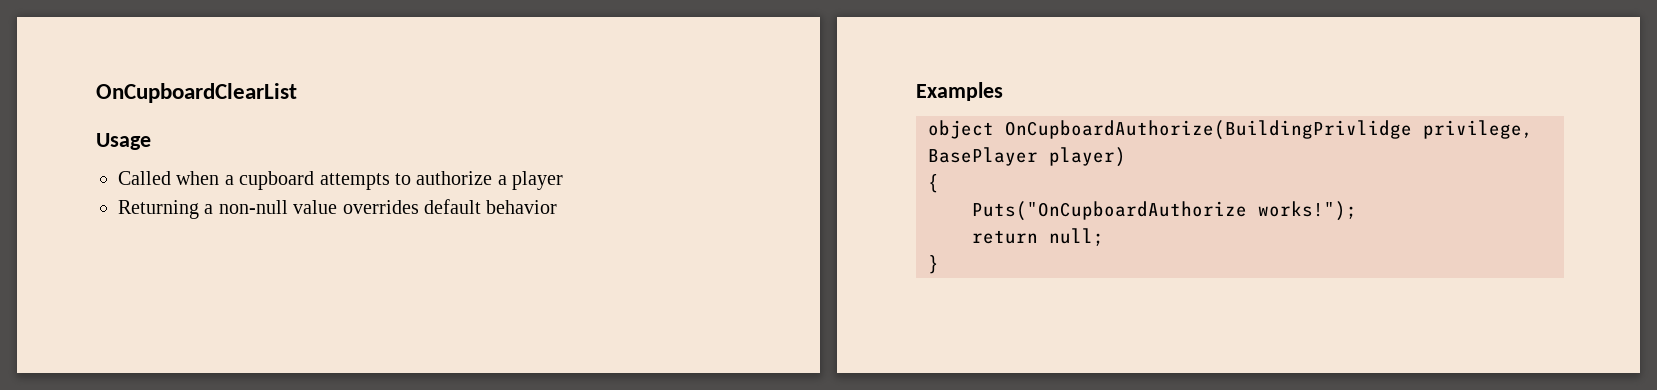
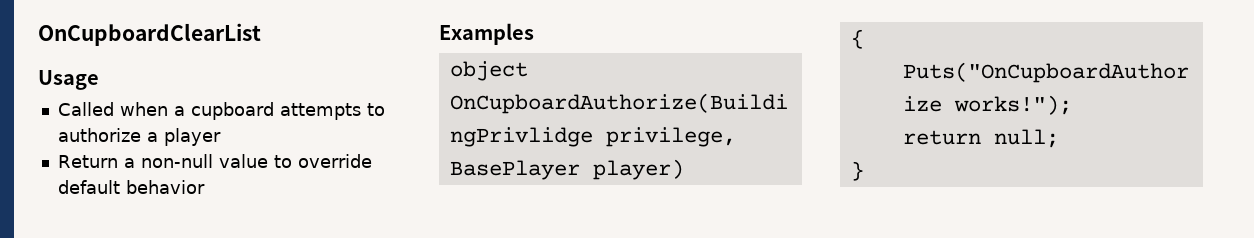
- Returning a non-null value overrides default behavior
+ Return a non-null value to override default behavior

